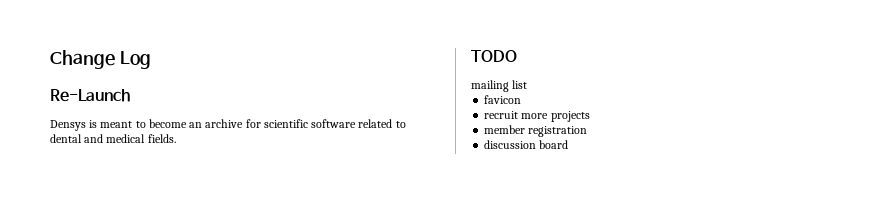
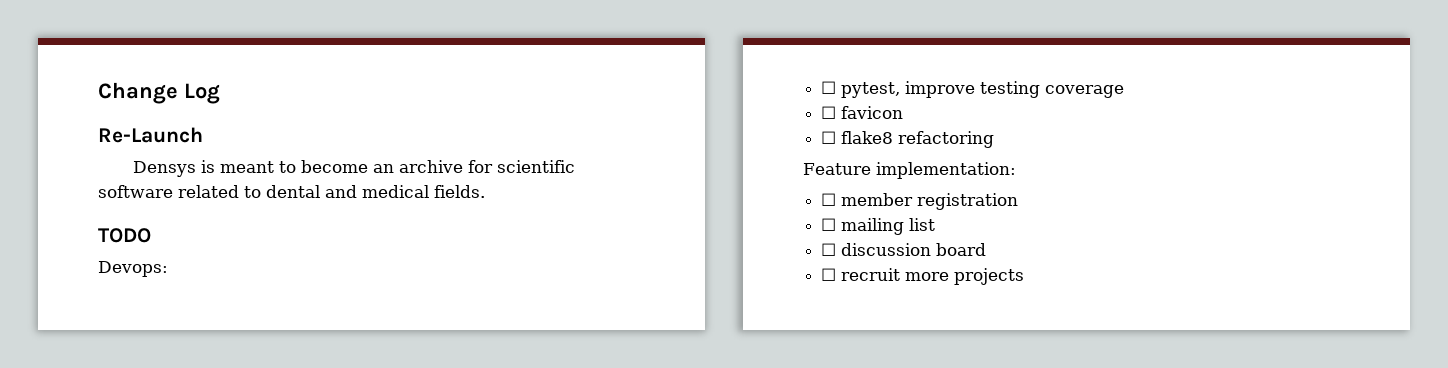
- mailing list
- favicon
- recruit more projects
+ Devops:
+ ☐ pytest, improve testing coverage
+ ☐ favicon
+ ☐ flake8 refactoring
+ Feature implementation:
+ ☐ member registration
+ ☐ mailing list
+ ☐ discussion board
+ ☐ recruit more projects
- member registration
- discussion board

